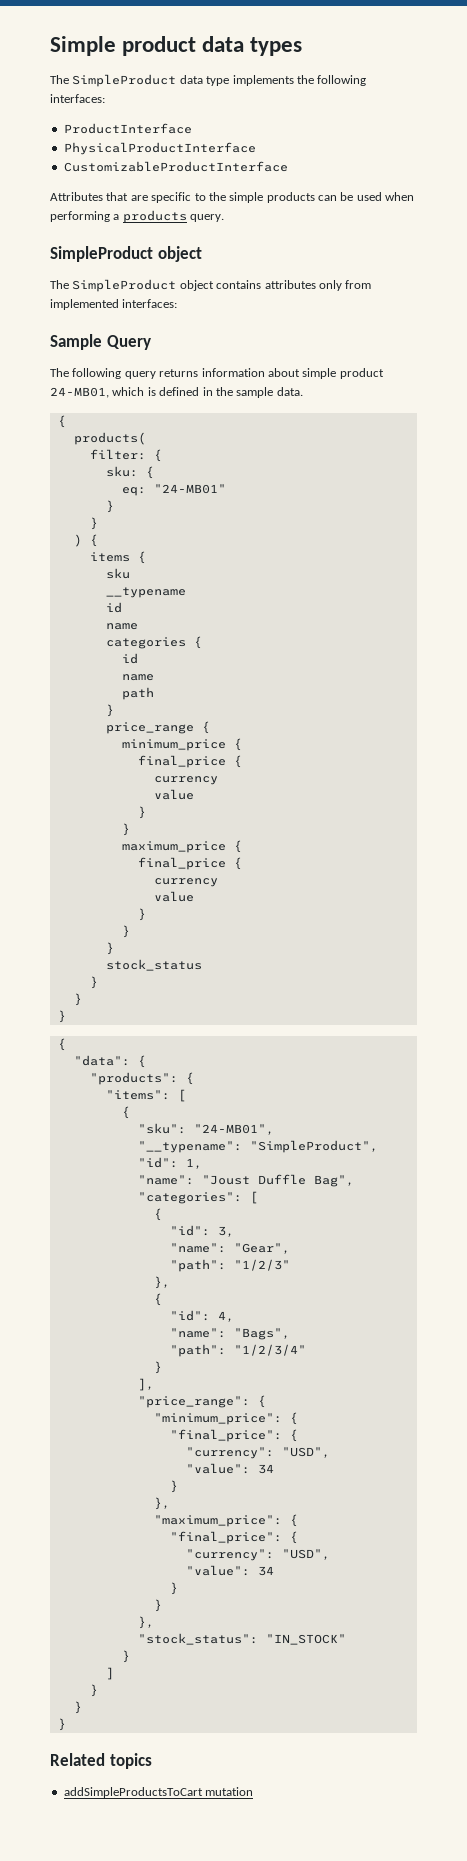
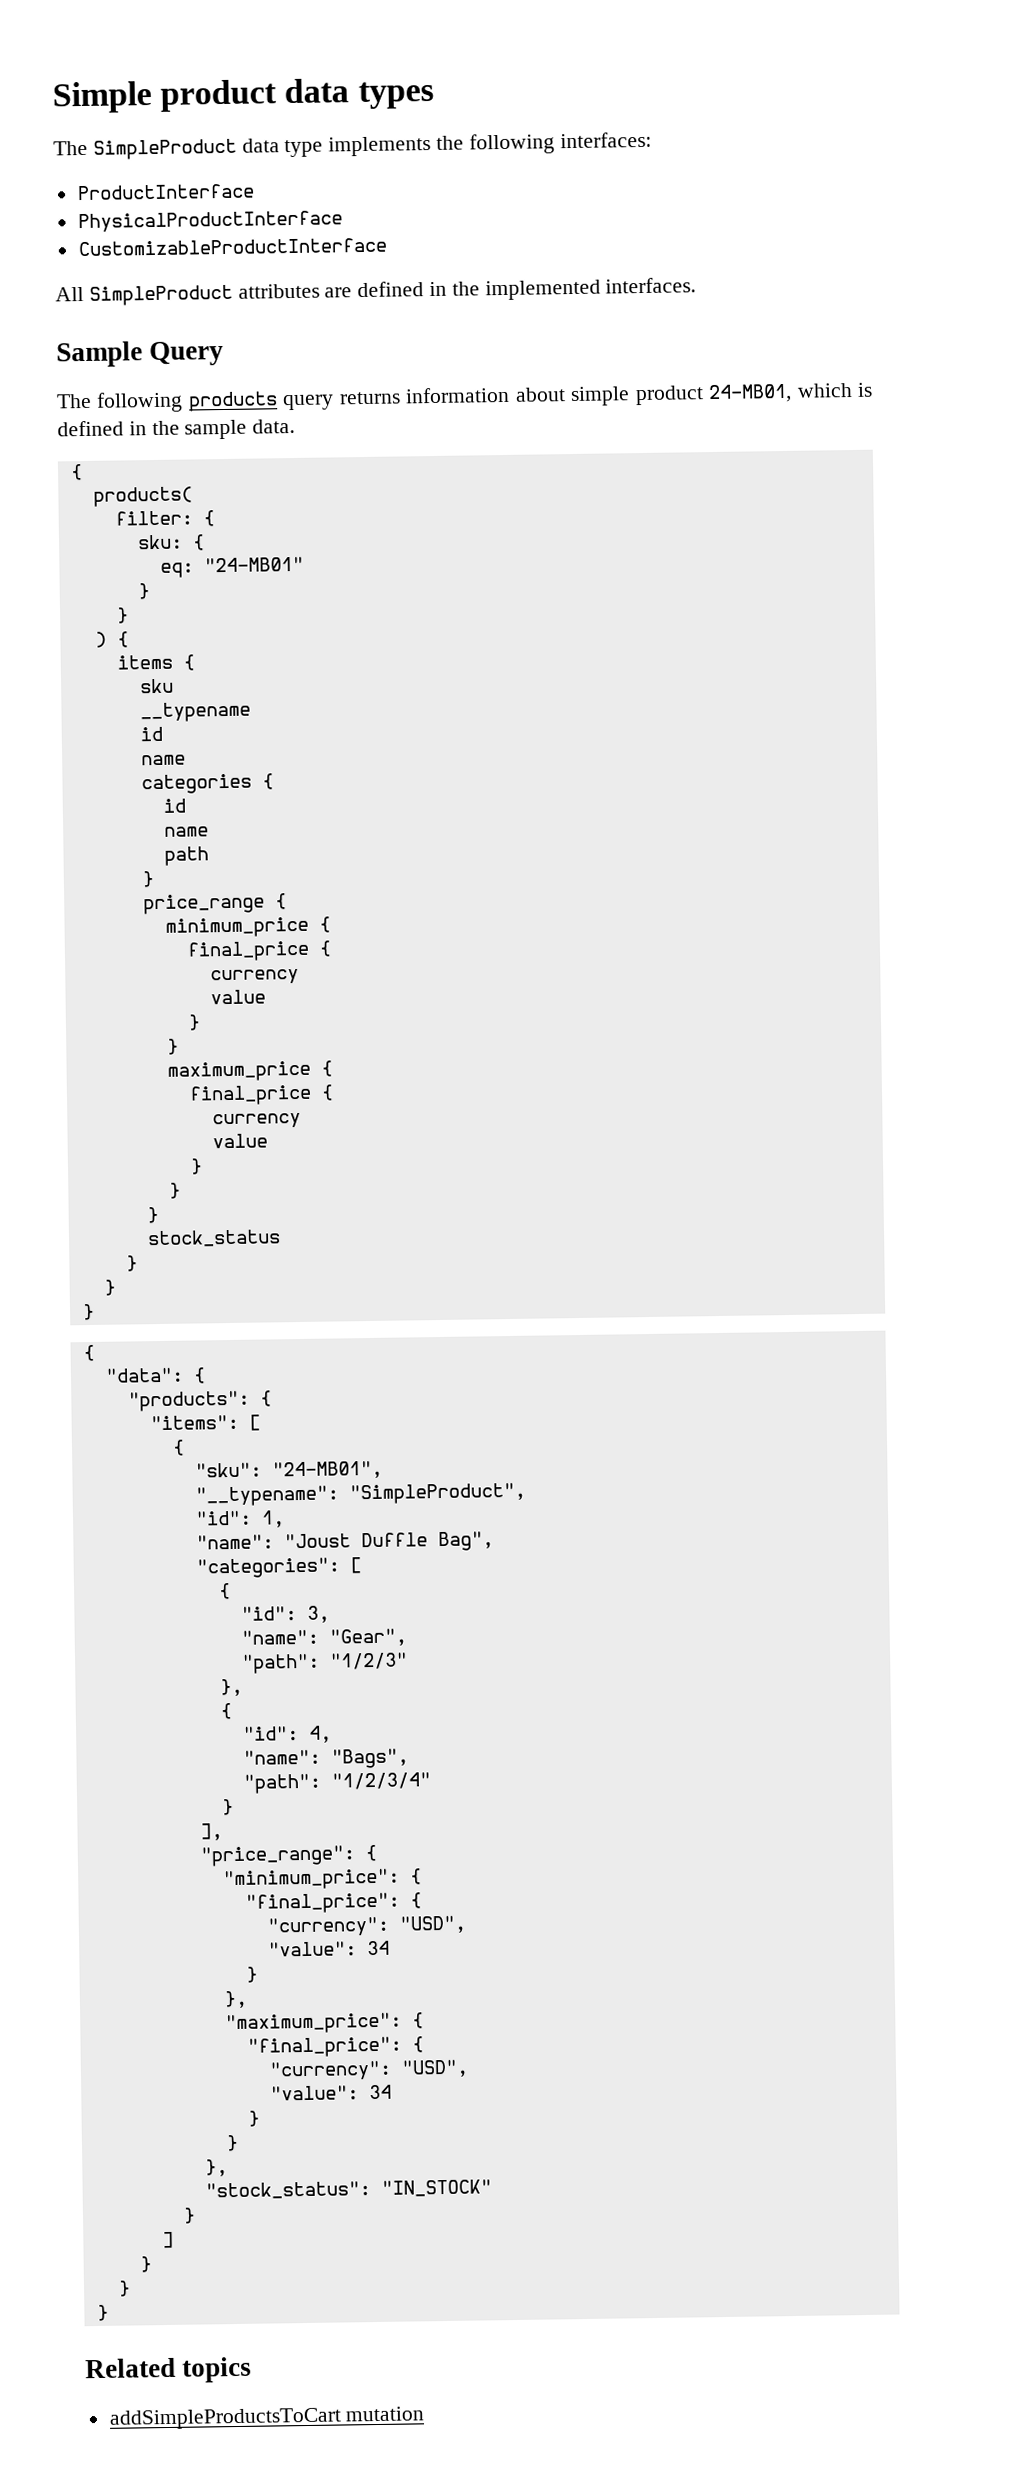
- Attributes that are specific to the simple products can be used when performing a products query.
- SimpleProduct object
- The SimpleProduct object contains attributes only from implemented interfaces:
+ All SimpleProduct attributes are defined in the implemented interfaces.
- The following query returns information about simple product 24-MB01, which is defined in the sample data.
+ The following products query returns information about simple product 24-MB01, which is defined in the sample data.

